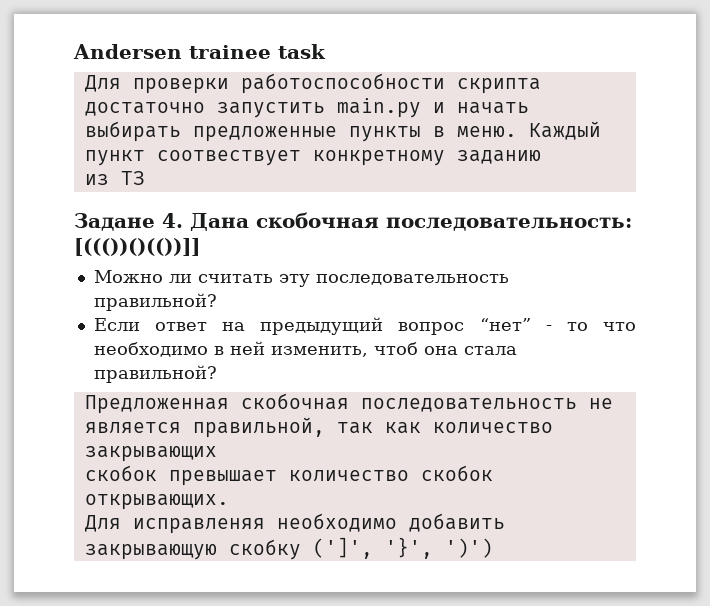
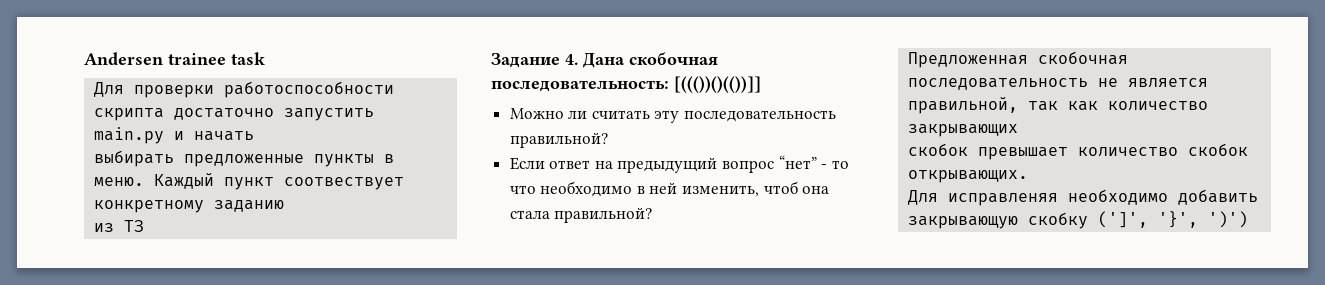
- Задане 4. Дана скобочная последовательность: [((())()(())]]
+ Задание 4. Дана скобочная последовательность: [((())()(())]]

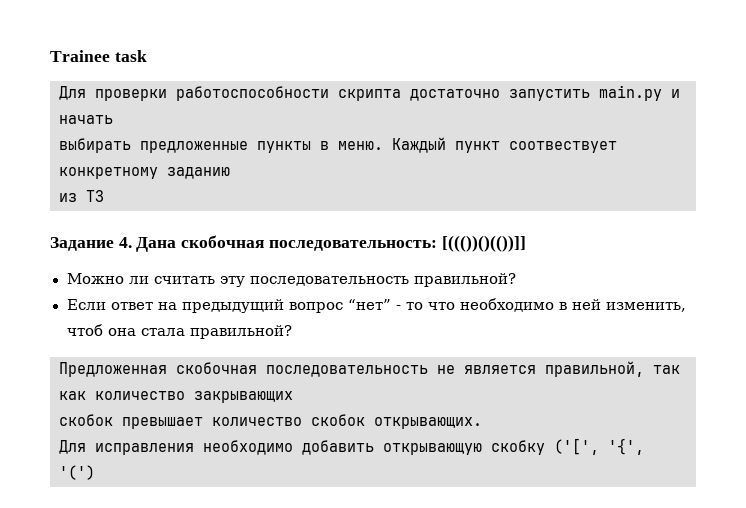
- Andersen trainee task
+ Trainee task
- Для исправленяя необходимо добавить закрывающую скобку (']', '}', ')')
+ Для исправления необходимо добавить открывающую скобку ('[', '{', '(')

